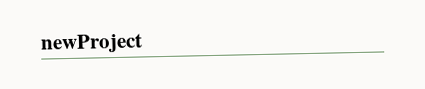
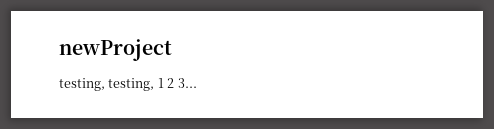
+ testing, testing, 1 2 3...

